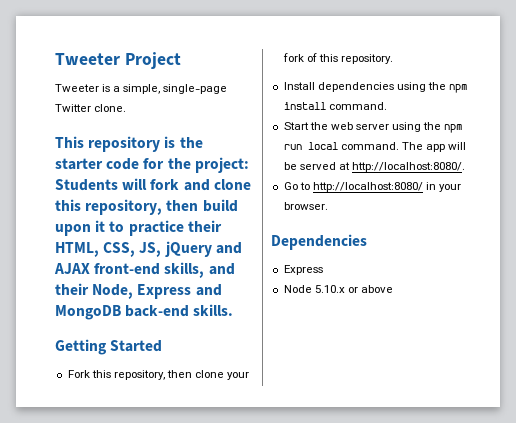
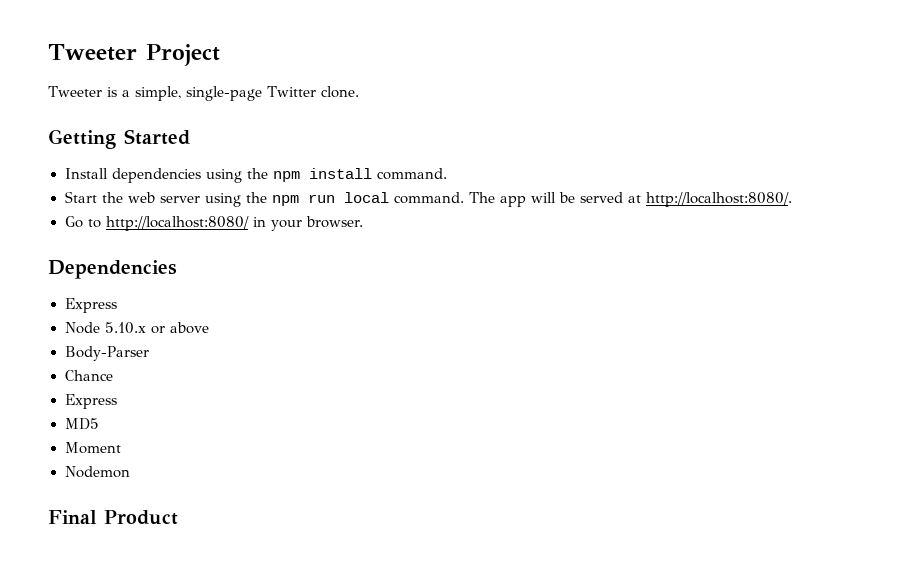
- This repository is the starter code for the project: Students will fork and clone this repository, then build upon it to practice their HTML, CSS, JS, jQuery and AJAX front-end skills, and their Node, Express and MongoDB back-end skills.
  Getting Started
- Fork this repository, then clone your fork of this repository.
+ Body-Parser
+ Chance
+ Express
+ MD5
+ Moment
+ Nodemon
+ Final Product

